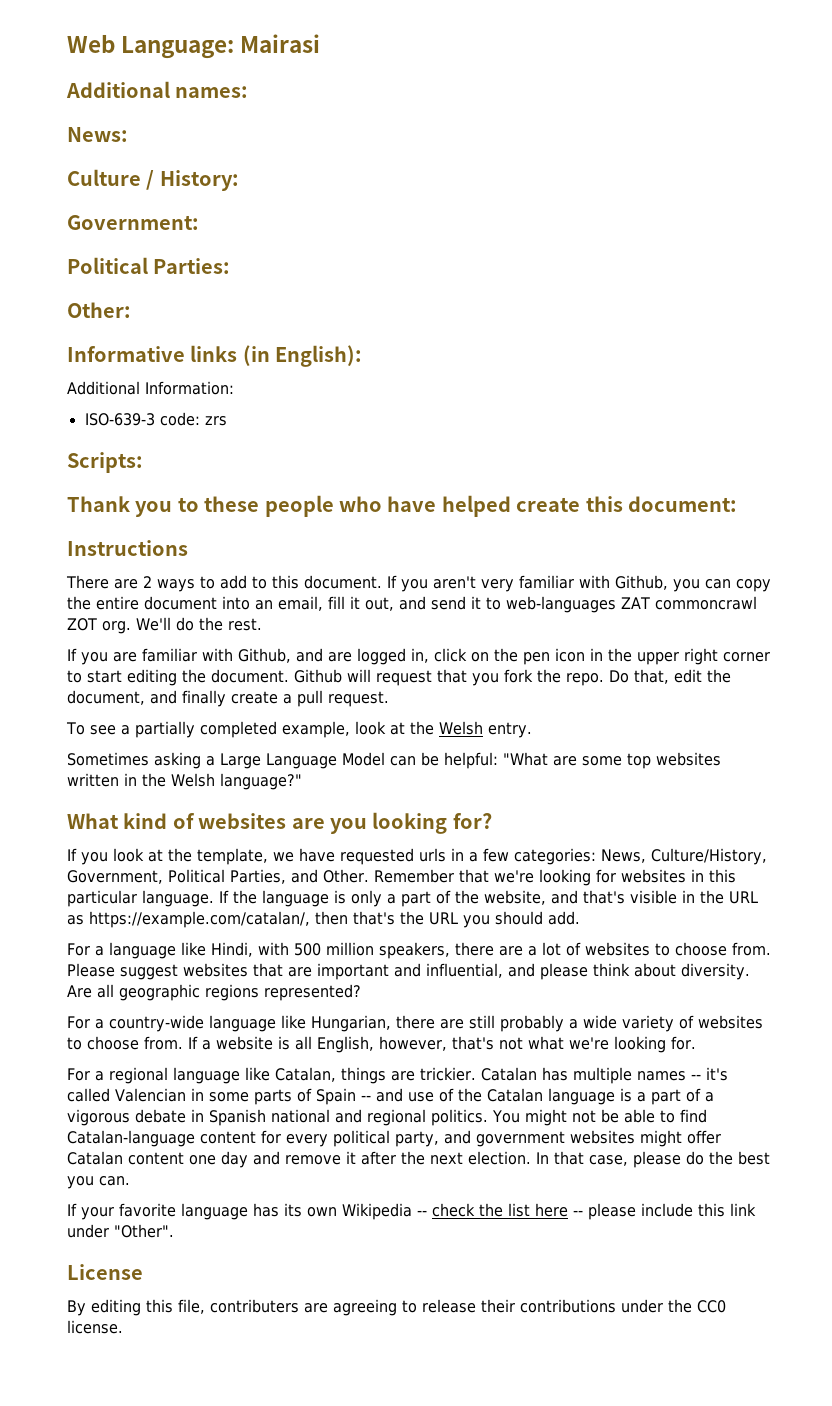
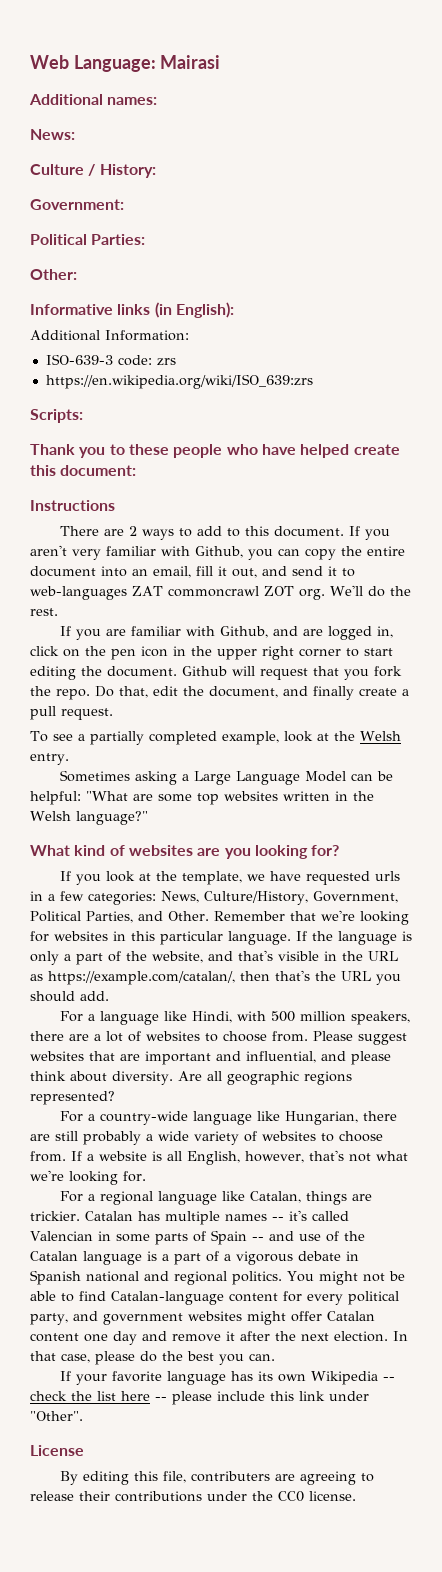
+ https://en.wikipedia.org/wiki/ISO_639:zrs

